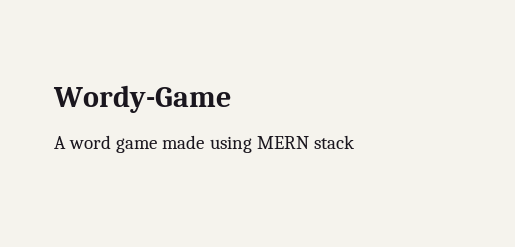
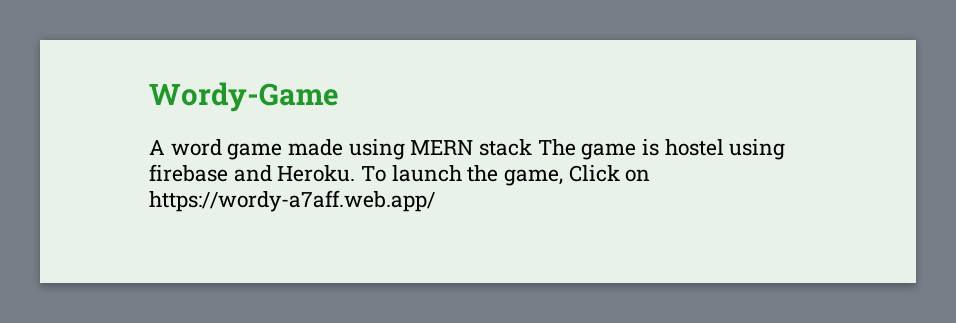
- A word game made using MERN stack
+ A word game made using MERN stack The game is hostel using firebase and Heroku. To launch the game, Click on https://wordy-a7aff.web.app/

